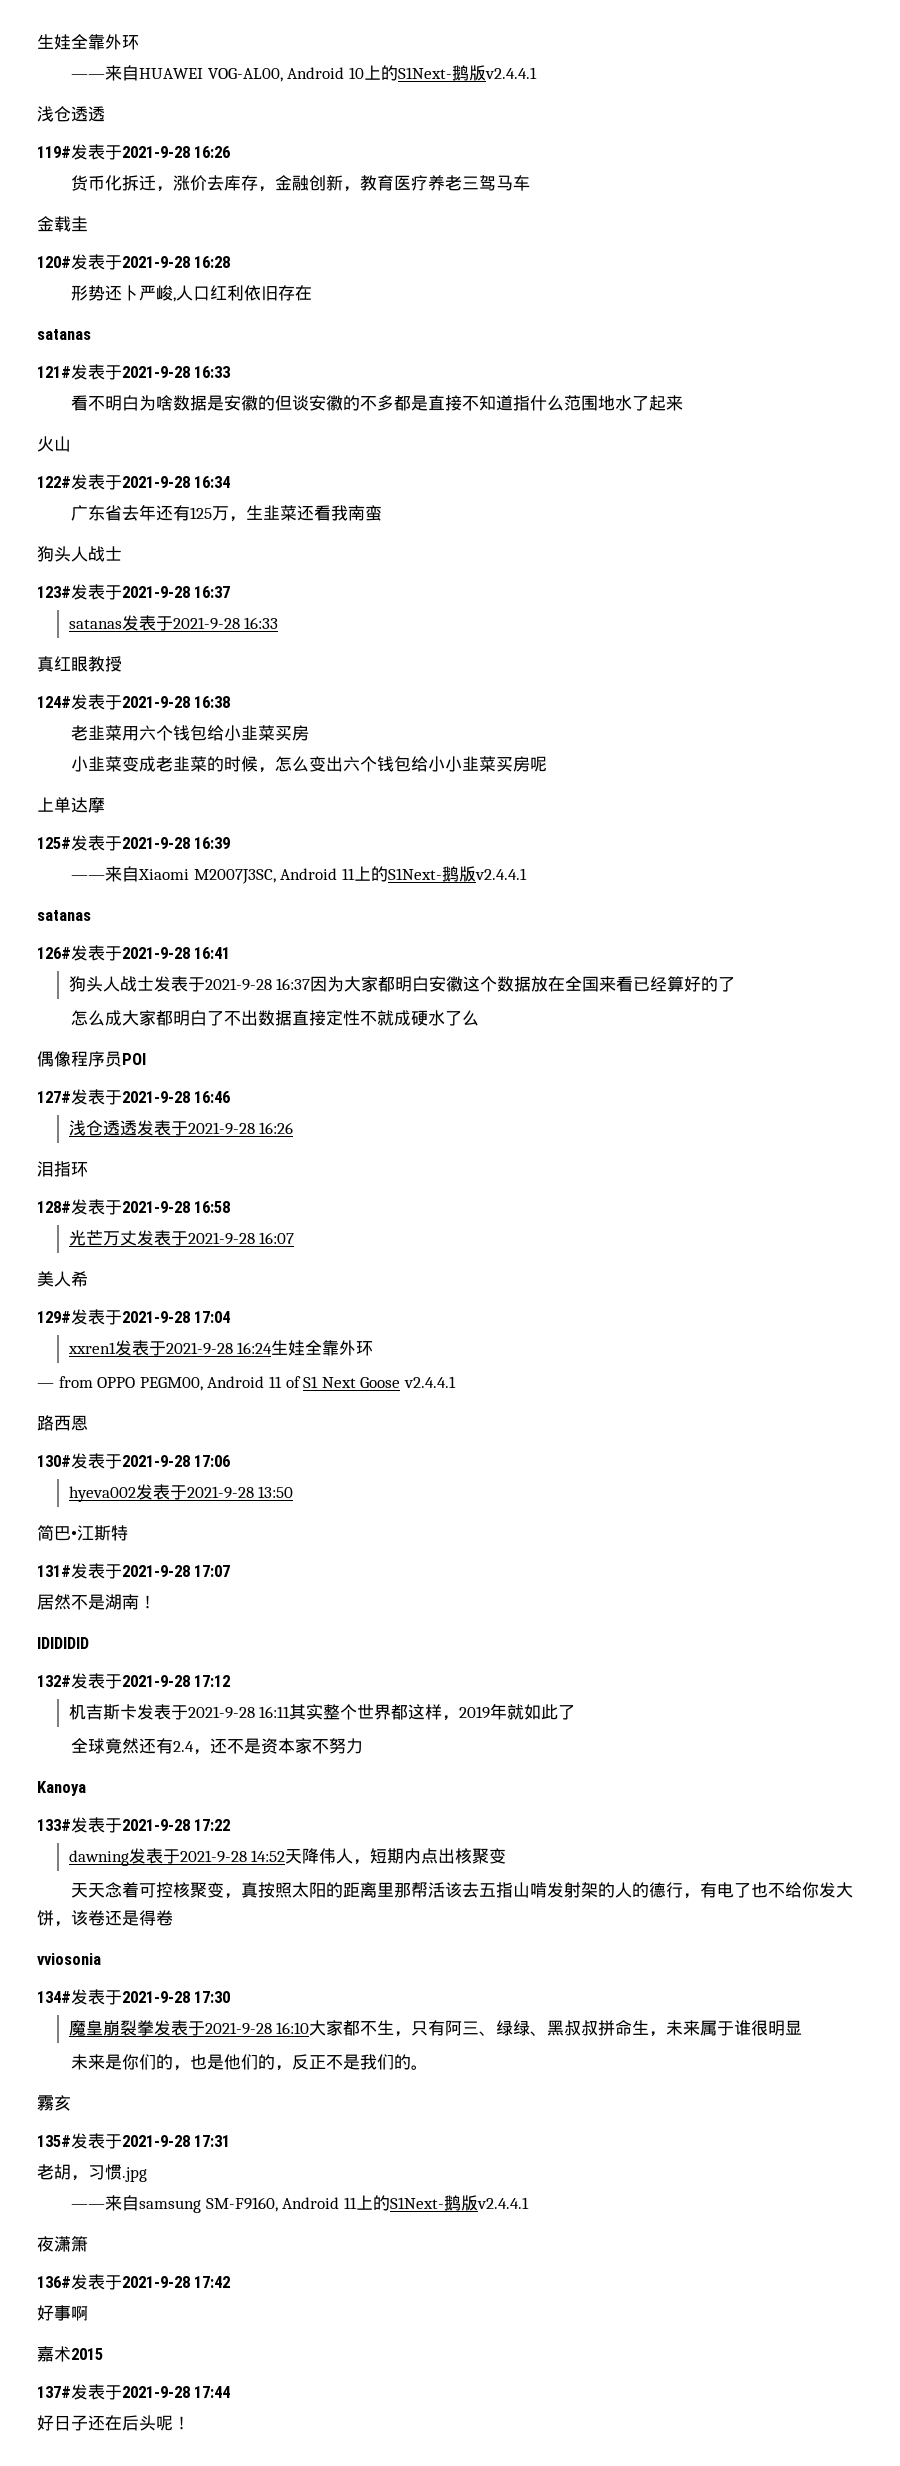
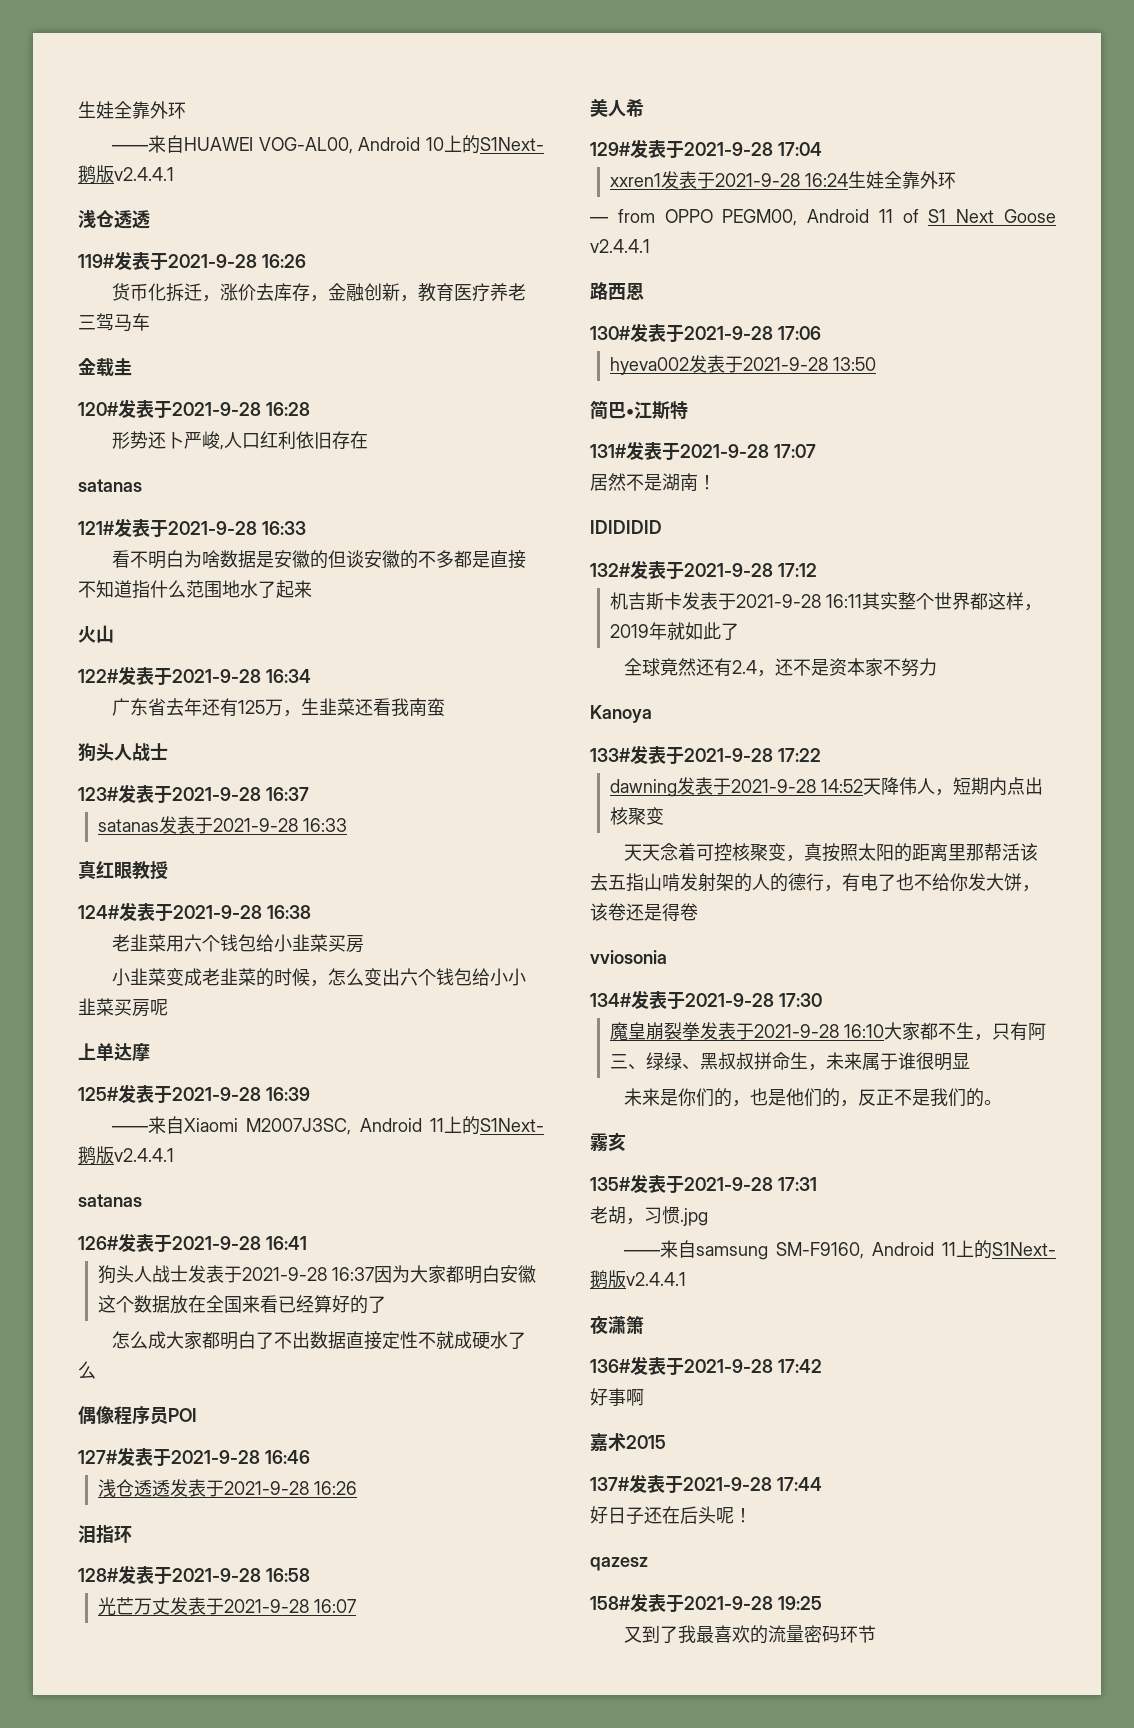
+ qazesz
+ 158#发表于2021-9-28 19:25
+ 又到了我最喜欢的流量密码环节

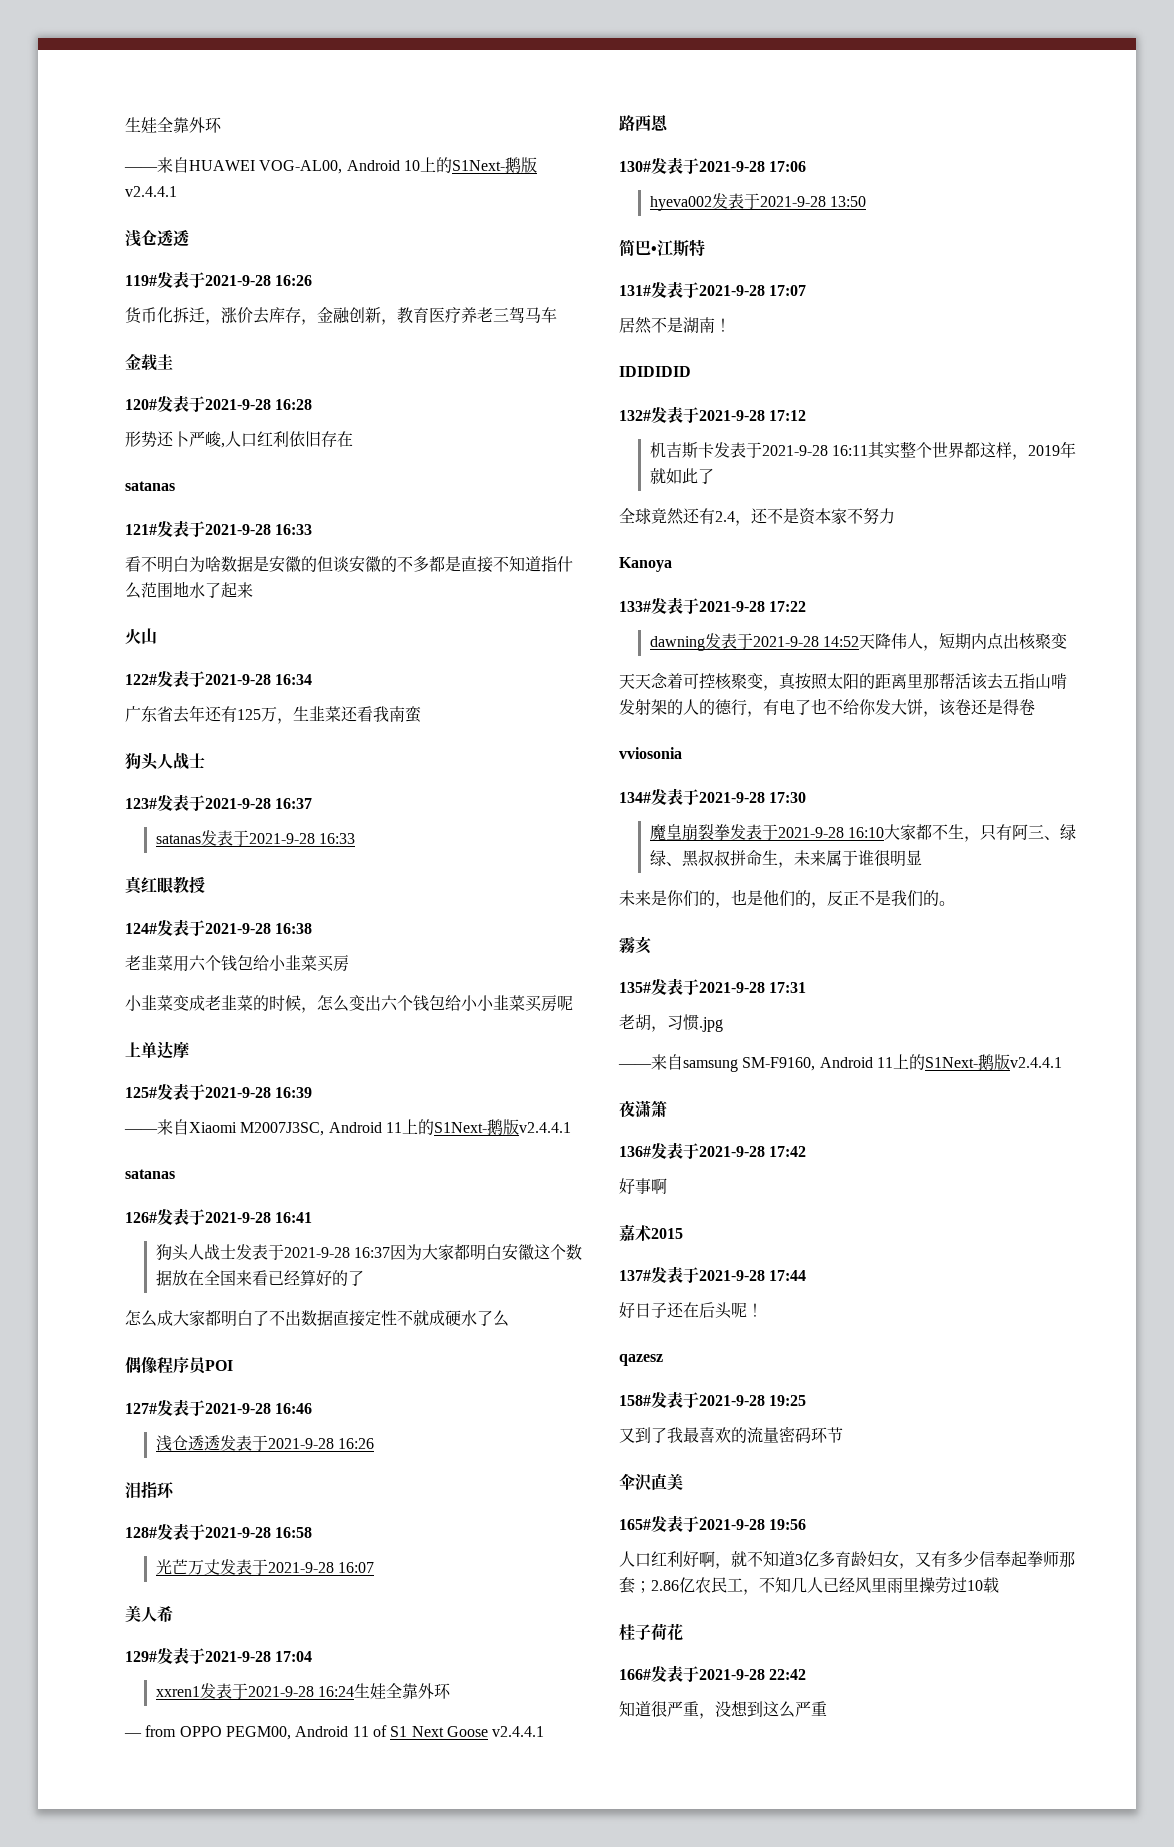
+ 伞沢直美
+ 165#发表于2021-9-28 19:56
+ 人口红利好啊，就不知道3亿多育龄妇女，又有多少信奉起拳师那套；2.86亿农民工，不知几人已经风里雨里操劳过10载
+ 桂子荷花
+ 166#发表于2021-9-28 22:42
+ 知道很严重，没想到这么严重

